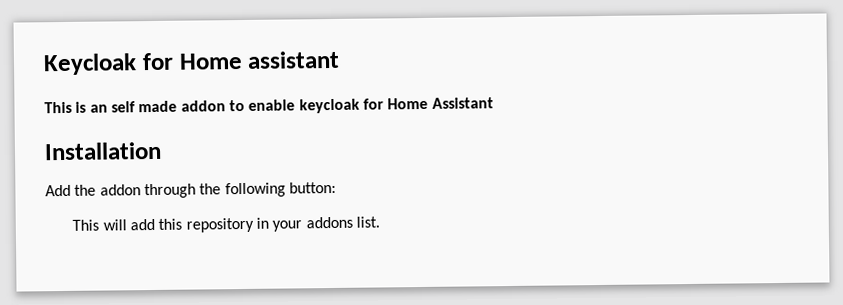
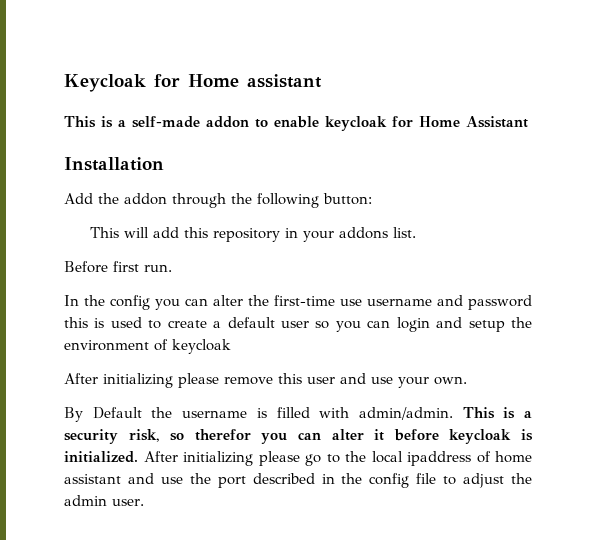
- This is an self made addon to enable keycloak for Home Assistant
+ This is a self-made addon to enable keycloak for Home Assistant
+ Before first run.
+ In the config you can alter the first-time use username and password this is used to create a default user so you can login and setup the environment of keycloak
+ After initializing please remove this user and use your own.
+ By Default the username is filled with admin/admin. This is a security risk, so therefor you can alter it before keycloak is initialized. After initializing please go to the local ipaddress of home assistant and use the port described in the config file to adjust the admin user.

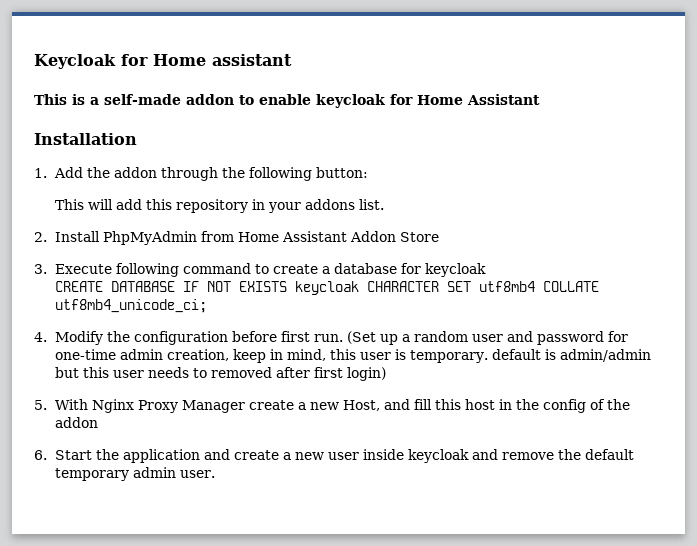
- Add the addon through the following button:
+ 1. Add the addon through the following button:
- Before first run.
- In the config you can alter the first-time use username and password this is used to create a default user so you can login and setup the environment of keycloak
- After initializing please remove this user and use your own.
- By Default the username is filled with admin/admin. This is a security risk, so therefor you can alter it before keycloak is initialized. After initializing please go to the local ipaddress of home assistant and use the port described in the config file to adjust the admin user.
+ 2. Install PhpMyAdmin from Home Assistant Addon Store
+ 3. Execute following command to create a database for keycloak
+ CREATE DATABASE IF NOT EXISTS keycloak CHARACTER SET utf8mb4 COLLATE utf8mb4_unicode_ci;
+ 4. Modify the configuration before first run. (Set up a random user and password for one-time admin creation, keep in mind, this user is temporary. default is admin/admin but this user needs to removed after first login)
+ 5. With Nginx Proxy Manager create a new Host, and fill this host in the config of the addon
+ 6. Start the application and create a new user inside keycloak and remove the default temporary admin user.

